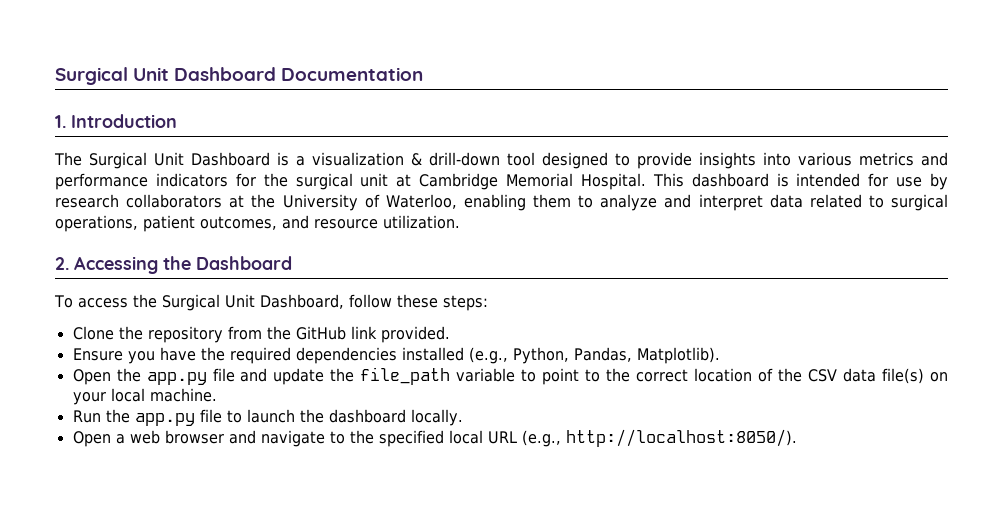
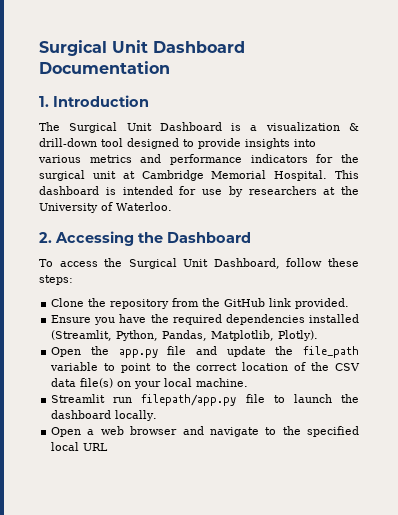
- This dashboard is intended for use by research collaborators at the University of Waterloo, enabling them to analyze and interpret data related to surgical operations, patient outcomes, and resource utilization.
+ This dashboard is intended for use by researchers at the University of Waterloo.
- Ensure you have the required dependencies installed (e.g., Python, Pandas, Matplotlib).
+ Ensure you have the required dependencies installed (Streamlit, Python, Pandas, Matplotlib, Plotly).
- Run the app.py file to launch the dashboard locally.
+ Streamlit run filepath/app.py file to launch the dashboard locally.
- Open a web browser and navigate to the specified local URL (e.g., http://localhost:8050/).
+ Open a web browser and navigate to the specified local URL

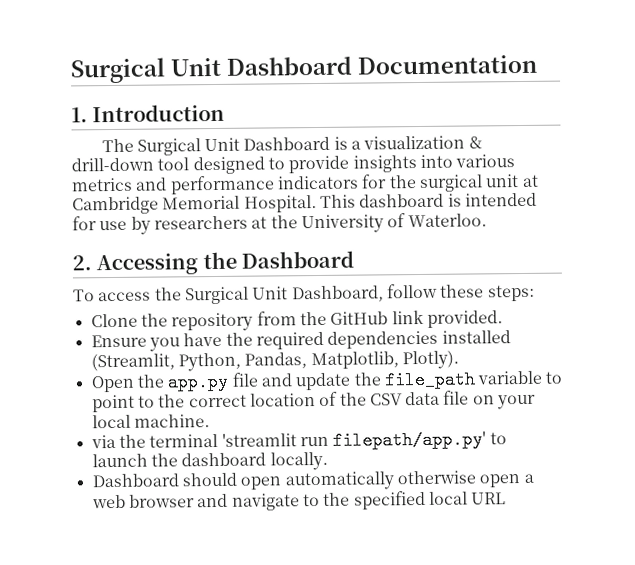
- Open the app.py file and update the file_path variable to point to the correct location of the CSV data file(s) on your local machine.
+ Open the app.py file and update the file_path variable to point to the correct location of the CSV data file on your local machine.
- Streamlit run filepath/app.py file to launch the dashboard locally.
+ via the terminal 'streamlit run filepath/app.py' to launch the dashboard locally.
- Open a web browser and navigate to the specified local URL
+ Dashboard should open automatically otherwise open a web browser and navigate to the specified local URL

